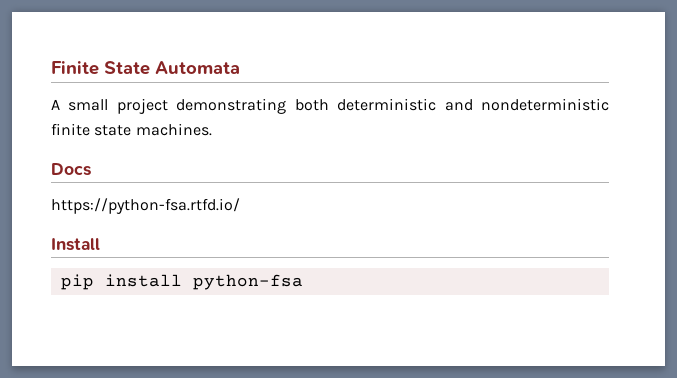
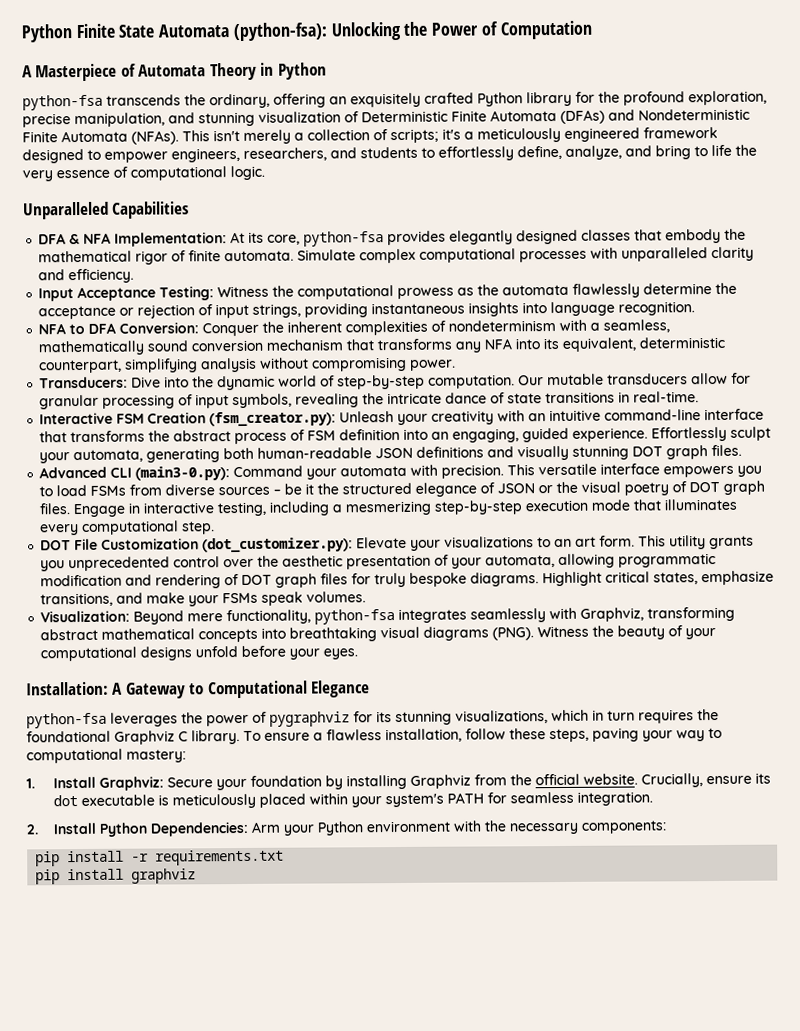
- Finite State Automata
- A small project demonstrating both deterministic and nondeterministic finite state machines.
- Docs
- https://python-fsa.rtfd.io/
- Install
- pip install python-fsa
+ Python Finite State Automata (python-fsa): Unlocking the Power of Computation
+ A Masterpiece of Automata Theory in Python
+ python-fsa transcends the ordinary, offering an exquisitely crafted Python library for the profound exploration, precise manipulation, and stunning visualization of Deterministic Finite Automata (DFAs) and Nondeterministic Finite Automata (NFAs). This isn't merely a collection of scripts; it's a meticulously engineered framework designed to empower engineers, researchers, and students to effortlessly define, analyze, and bring to life the very essence of computational logic.
+ Unparalleled Capabilities
+ DFA & NFA Implementation: At its core, python-fsa provides elegantly designed classes that embody the mathematical rigor of finite automata. Simulate complex computational processes with unparalleled clarity and efficiency.
+ Input Acceptance Testing: Witness the computational prowess as the automata flawlessly determine the acceptance or rejection of input strings, providing instantaneous insights into language recognition.
+ NFA to DFA Conversion: Conquer the inherent complexities of nondeterminism with a seamless, mathematically sound conversion mechanism that transforms any NFA into its equivalent, deterministic counterpart, simplifying analysis without compromising power.
+ Transducers: Dive into the dynamic world of step-by-step computation. Our mutable transducers allow for granular processing of input symbols, revealing the intricate dance of state transitions in real-time.
+ Interactive FSM Creation (fsm_creator.py): Unleash your creativity with an intuitive command-line interface that transforms the abstract process of FSM definition into an engaging, guided experience. Effortlessly sculpt your automata, generating both human-readable JSON definitions and visually stunning DOT graph files.
+ Advanced CLI (main3-0.py): Command your automata with precision. This versatile interface empowers you to load FSMs from diverse sources – be it the structured elegance of JSON or the visual poetry of DOT graph files. Engage in interactive testing, including a mesmerizing step-by-step execution mode that illuminates every computational step.
+ DOT File Customization (dot_customizer.py): Elevate your visualizations to an art form. This utility grants you unprecedented control over the aesthetic presentation of your automata, allowing programmatic modification and rendering of DOT graph files for truly bespoke diagrams. Highlight critical states, emphasize transitions, and make your FSMs speak volumes.
+ Visualization: Beyond mere functionality, python-fsa integrates seamlessly with Graphviz, transforming abstract mathematical concepts into breathtaking visual diagrams (PNG). Witness the beauty of your computational designs unfold before your eyes.
+ Installation: A Gateway to Computational Elegance
+ python-fsa leverages the power of pygraphviz for its stunning visualizations, which in turn requires the foundational Graphviz C library. To ensure a flawless installation, follow these steps, paving your way to computational mastery:
+ 1. Install Graphviz: Secure your foundation by installing Graphviz from the official website. Crucially, ensure its dot executable is meticulously placed within your system's PATH for seamless integration.
+ 2. Install Python Dependencies: Arm your Python environment with the necessary components:
+ pip install -r requirements.txt
+ pip install graphviz

